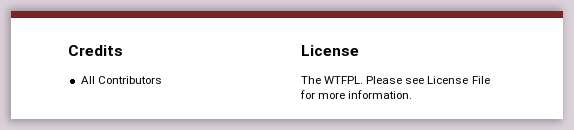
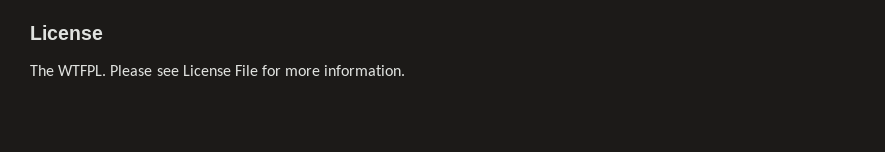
- Credits
- All Contributors

